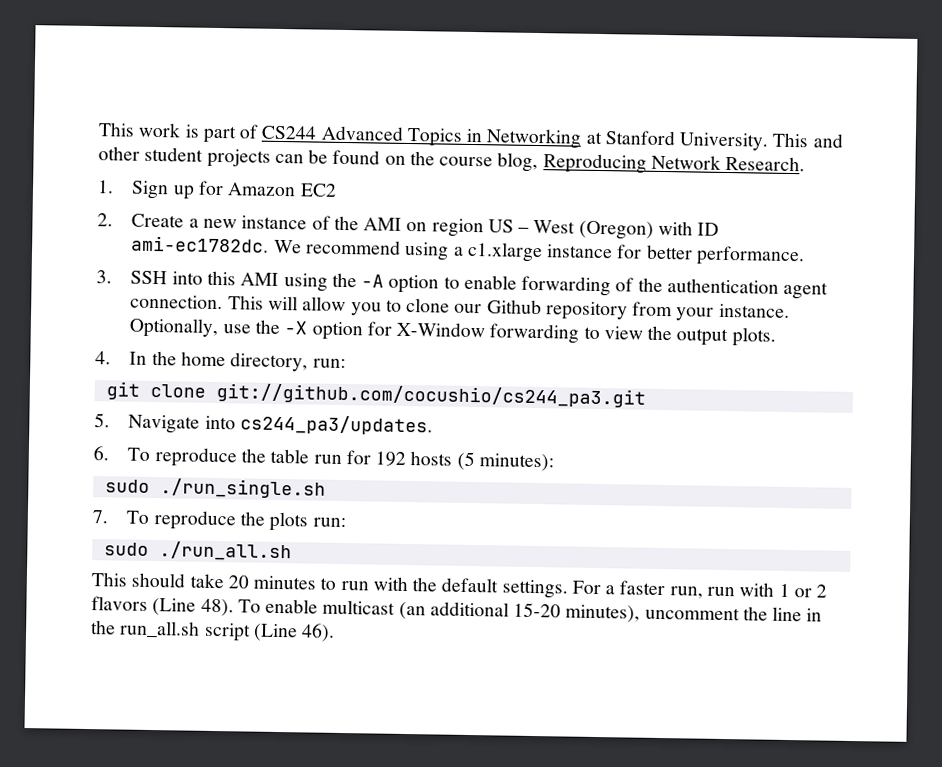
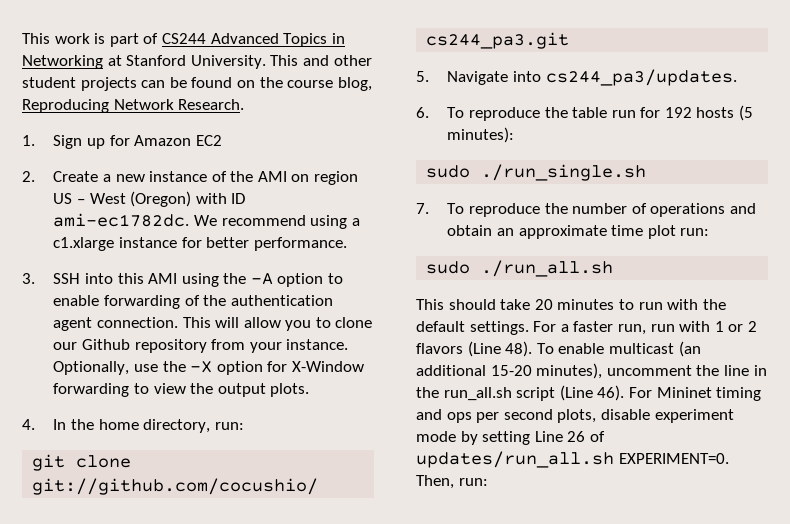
- 7. To reproduce the plots run:
+ 7. To reproduce the number of operations and obtain an approximate time plot run:
+ For Mininet timing and ops per second plots, disable experiment mode by setting Line 26 of updates/run_all.sh EXPERIMENT=0. Then, run:

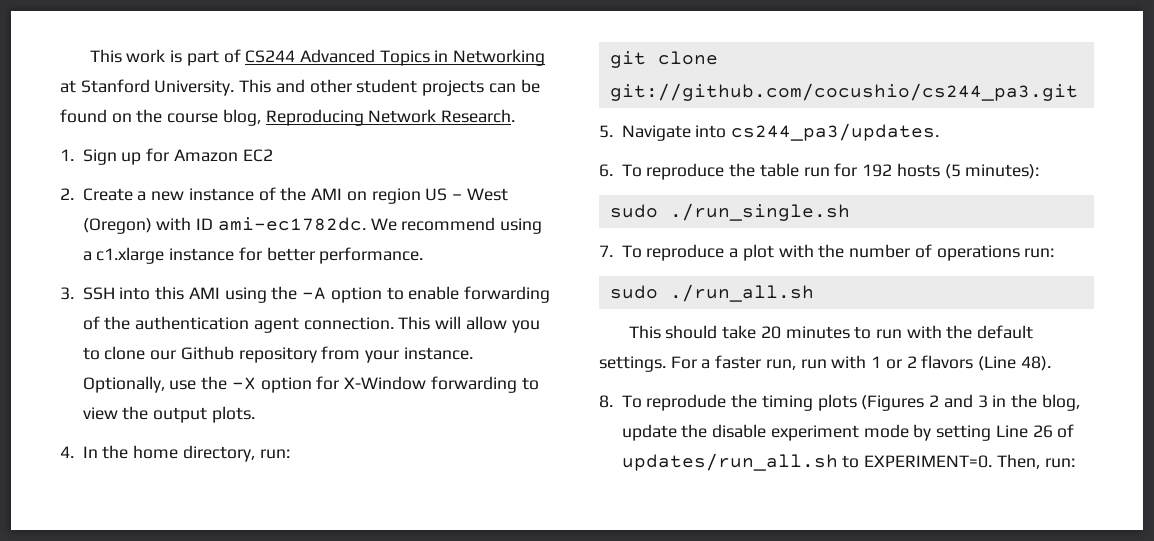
- 7. To reproduce the number of operations and obtain an approximate time plot run:
+ 7. To reproduce a plot with the number of operations run:
- For a faster run, run with 1 or 2 flavors (Line 48). To enable multicast (an additional 15-20 minutes), uncomment the line in the run_all.sh script (Line 46). For Mininet timing and ops per second plots, disable experiment mode by setting Line 26 of updates/run_all.sh EXPERIMENT=0.
+ For a faster run, run with 1 or 2 flavors (Line 48).
+ 8. To reprodude the timing plots (Figures 2 and 3 in the blog, update the disable experiment mode by setting Line 26 of updates/run_all.sh to EXPERIMENT=0.

